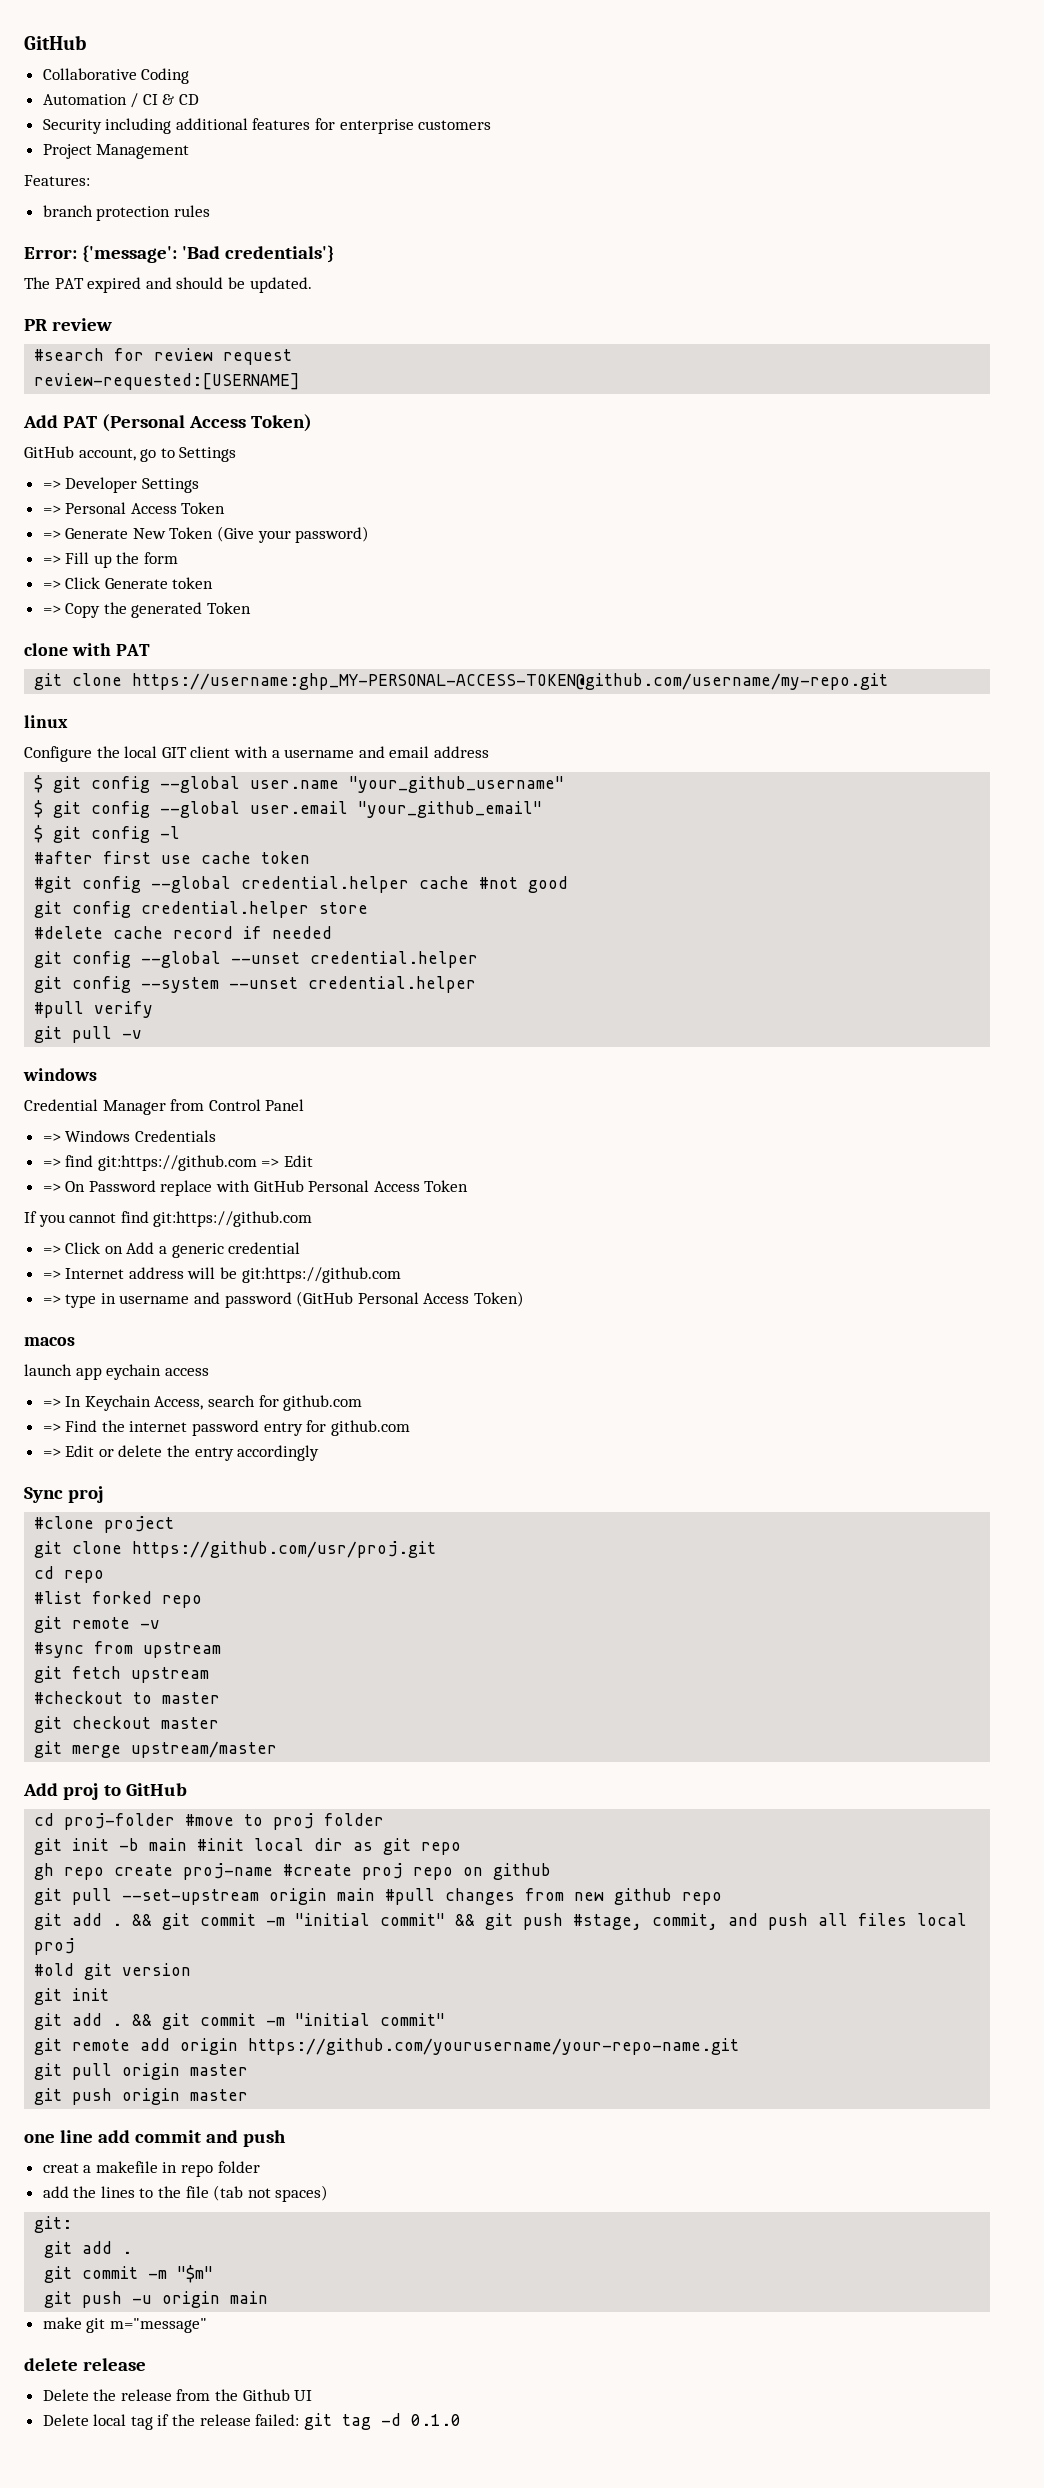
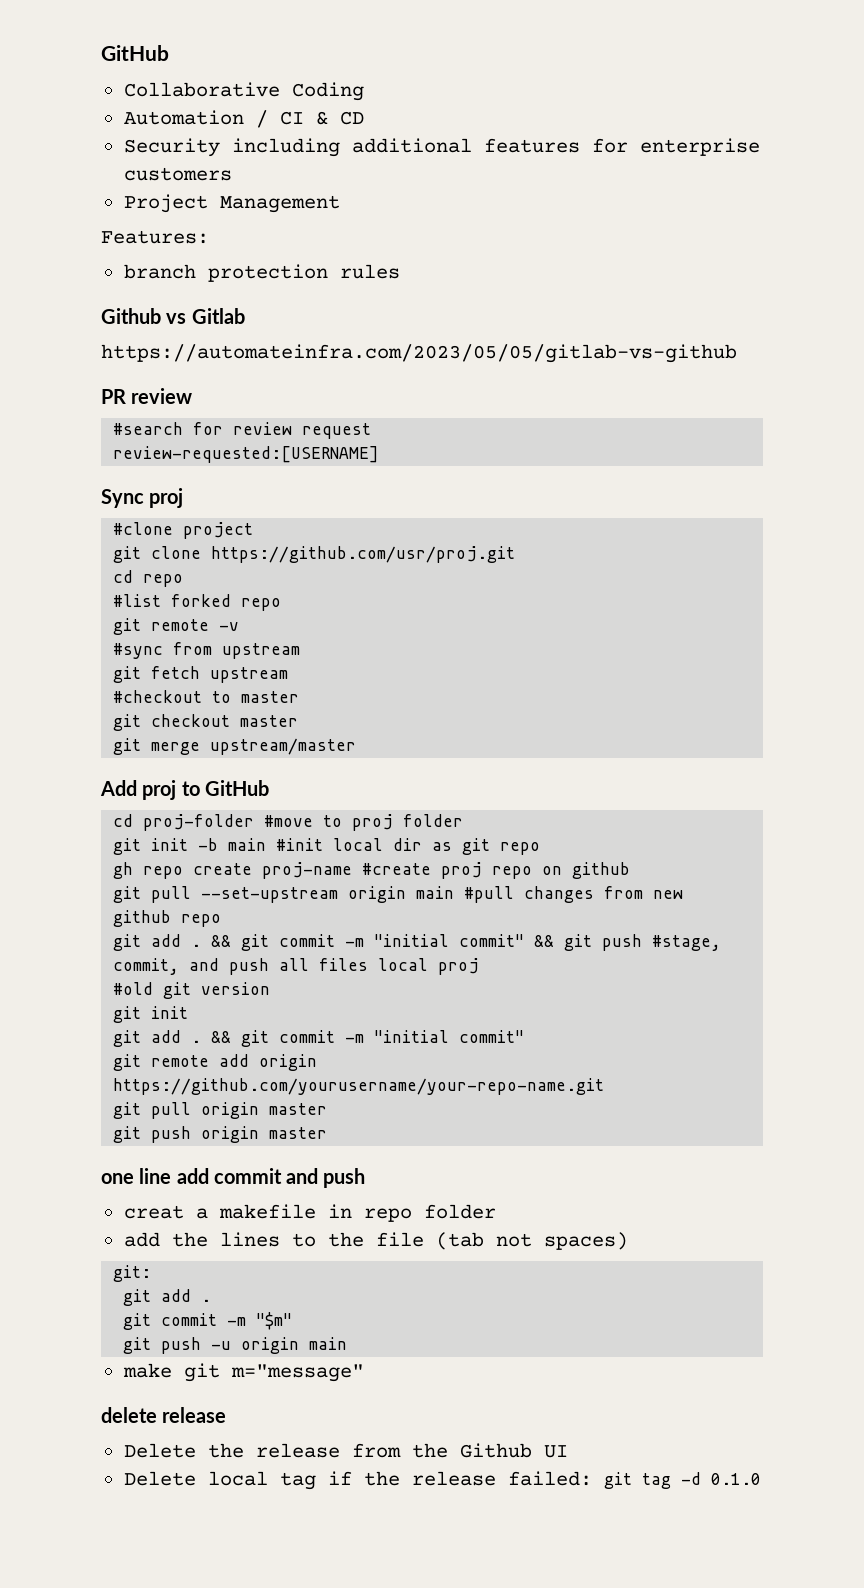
- Error: {'message': 'Bad credentials'}
- The PAT expired and should be updated.
+ Github vs Gitlab
+ https://automateinfra.com/2023/05/05/gitlab-vs-github
- Add PAT (Personal Access Token)
- GitHub account, go to Settings
- => Developer Settings
- => Personal Access Token
- => Generate New Token (Give your password)
- => Fill up the form
- => Click Generate token
- => Copy the generated Token
- clone with PAT
- git clone https://username:ghp_MY-PERSONAL-ACCESS-TOKEN@github.com/username/my-repo.git
- linux
- Configure the local GIT client with a username and email address
- $ git config --global user.name "your_github_username"
- $ git config --global user.email "your_github_email"
- $ git config -l
- #after first use cache token
- #git config --global credential.helper cache #not good
- git config credential.helper store
- #delete cache record if needed
- git config --global --unset credential.helper
- git config --system --unset credential.helper
- #pull verify
- git pull -v
- windows
- Credential Manager from Control Panel
- => Windows Credentials
- => find git:https://github.com => Edit
- => On Password replace with GitHub Personal Access Token
- If you cannot find git:https://github.com
- => Click on Add a generic credential
- => Internet address will be git:https://github.com
- => type in username and password (GitHub Personal Access Token)
- macos
- launch app eychain access
- => In Keychain Access, search for github.com
- => Find the internet password entry for github.com
- => Edit or delete the entry accordingly

